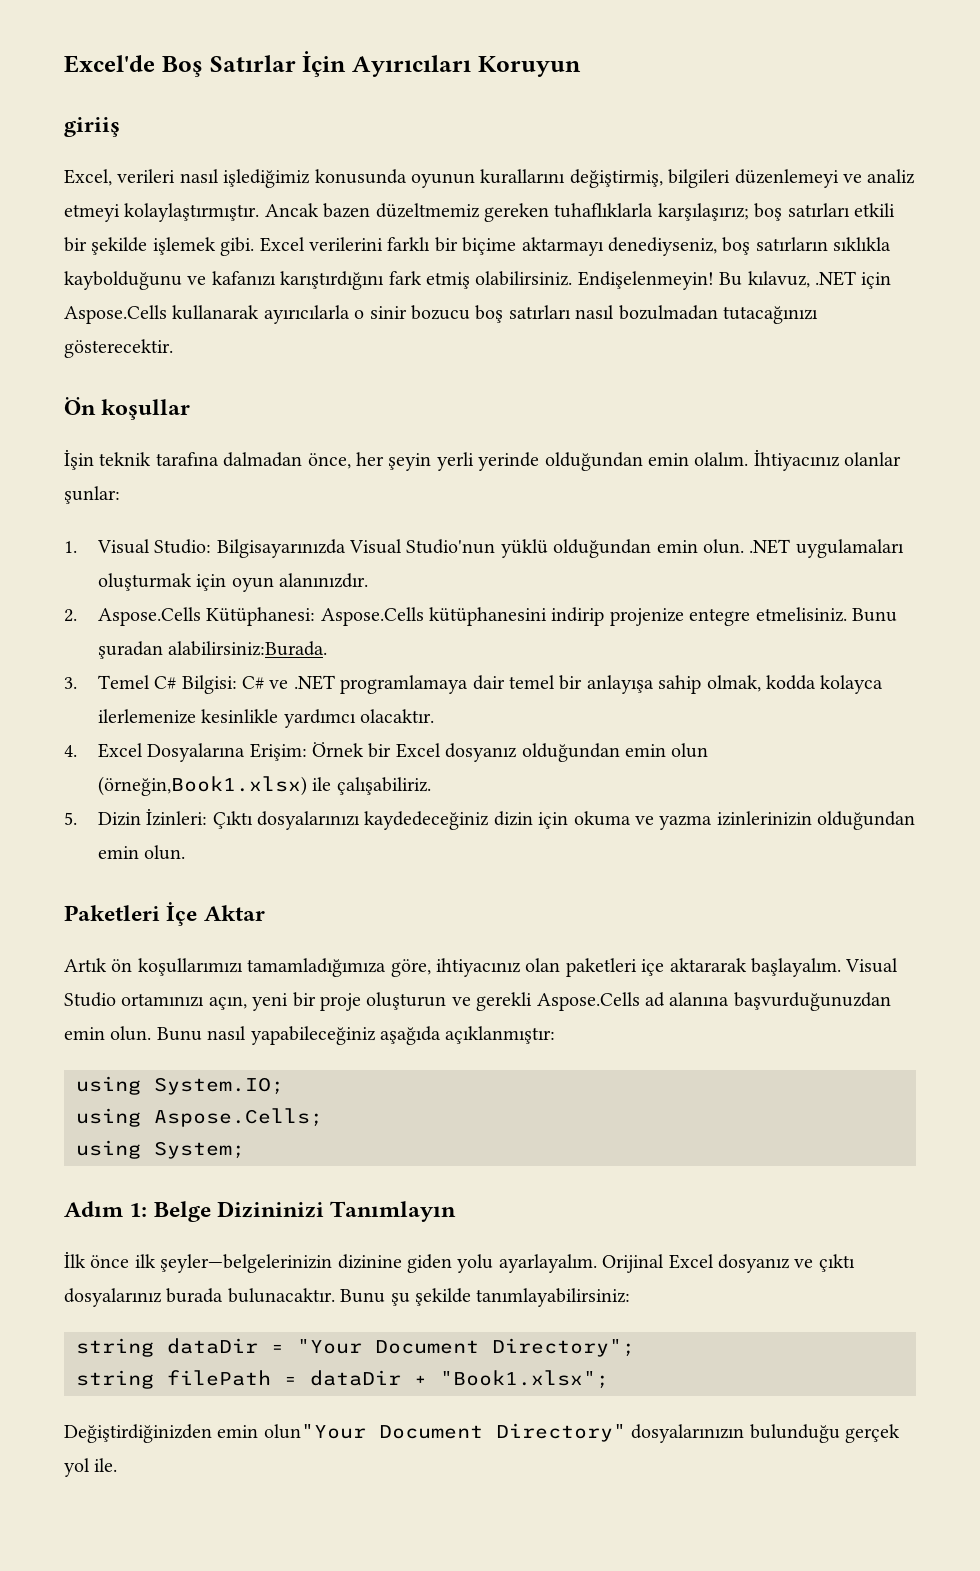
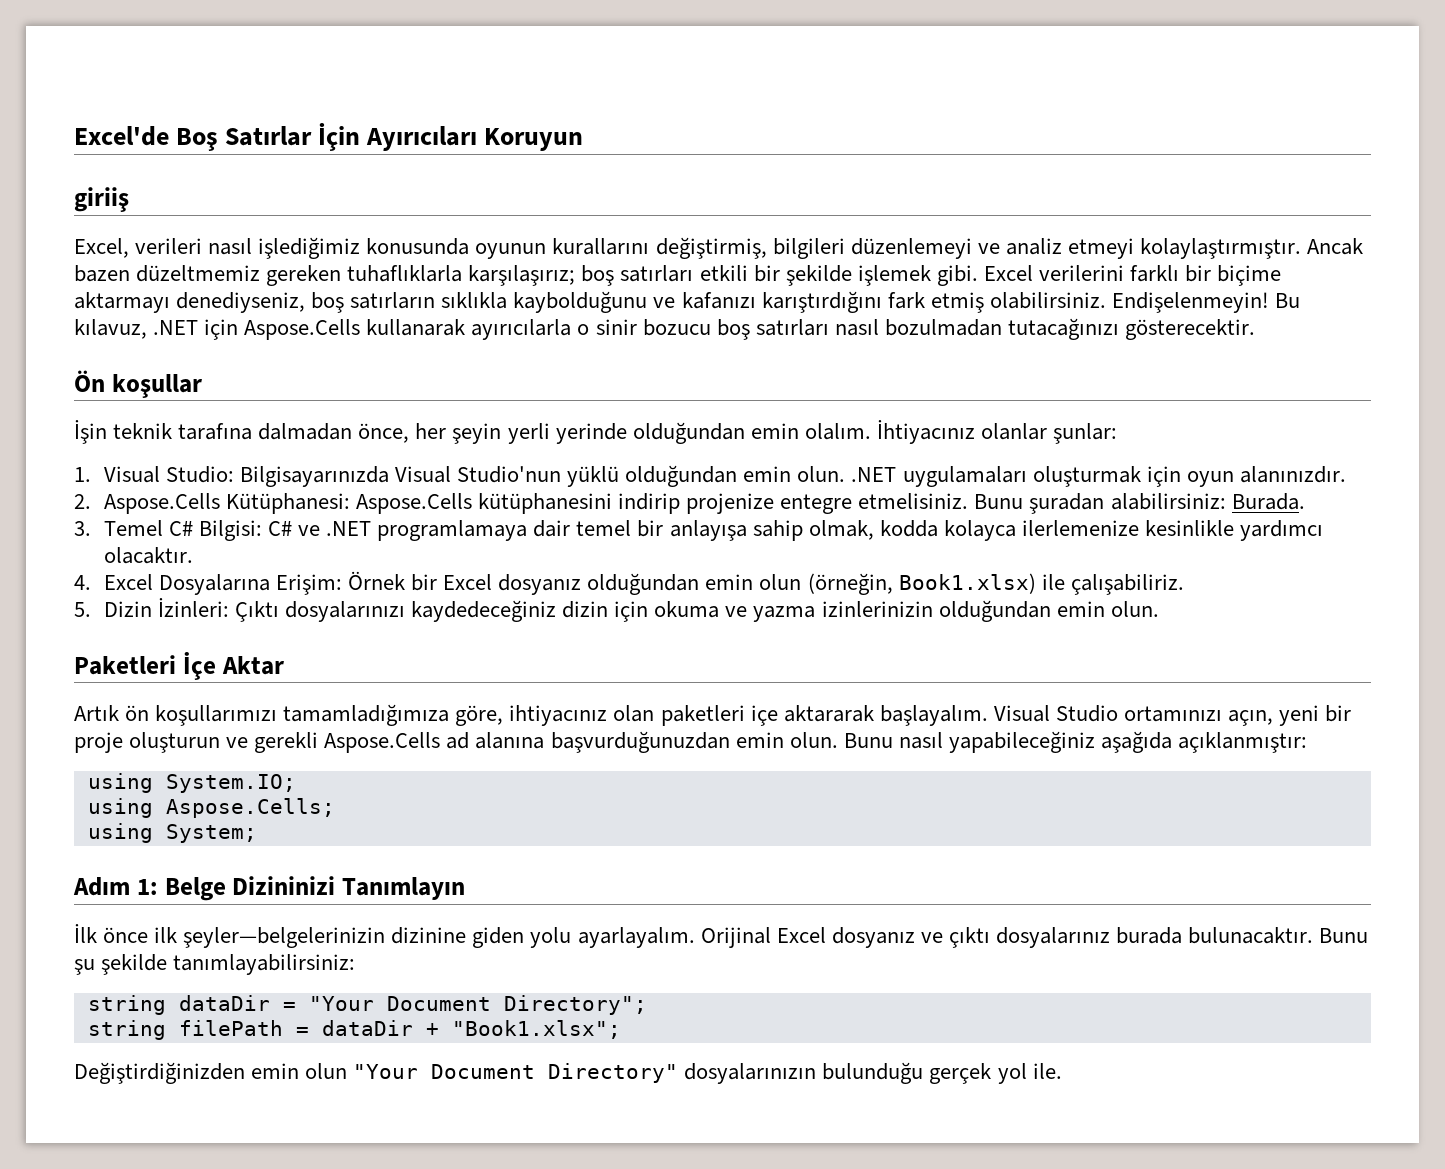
- Bunu şuradan alabilirsiniz:Burada.
+ Bunu şuradan alabilirsiniz: Burada.
- 4. Excel Dosyalarına Erişim: Örnek bir Excel dosyanız olduğundan emin olun (örneğin,Book1.xlsx) ile çalışabiliriz.
+ 4. Excel Dosyalarına Erişim: Örnek bir Excel dosyanız olduğundan emin olun (örneğin, Book1.xlsx) ile çalışabiliriz.
- Değiştirdiğinizden emin olun"Your Document Directory" dosyalarınızın bulunduğu gerçek yol ile.
+ Değiştirdiğinizden emin olun "Your Document Directory" dosyalarınızın bulunduğu gerçek yol ile.

